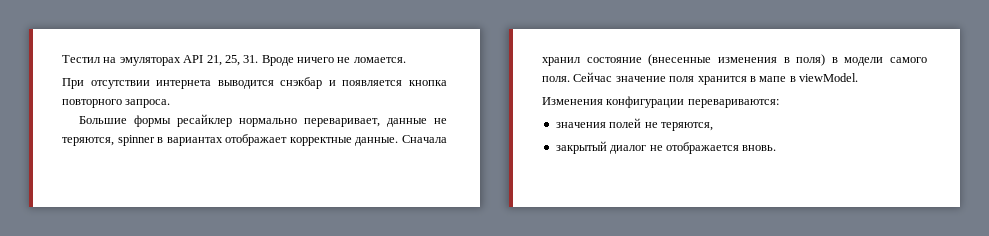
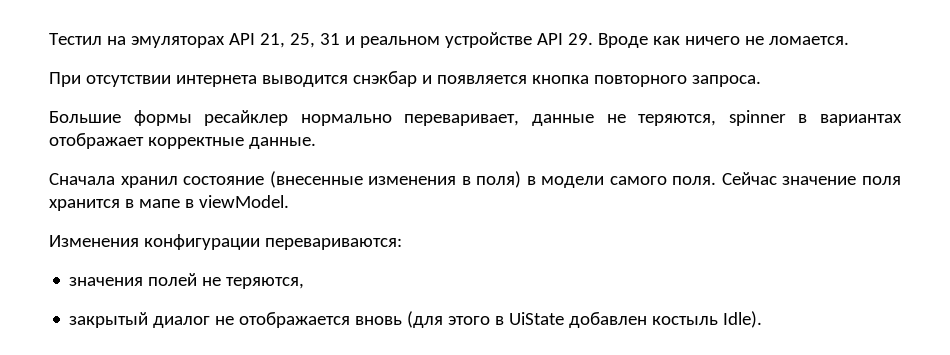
- Тестил на эмуляторах API 21, 25, 31. Вроде ничего не ломается.
+ Тестил на эмуляторах API 21, 25, 31 и реальном устройстве API 29. Вроде как ничего не ломается.
- Большие формы ресайклер нормально переваривает, данные не теряются, spinner в вариантах отображает корректные данные. Сначала хранил состояние (внесенные изменения в поля) в модели самого поля.
+ Большие формы ресайклер нормально переваривает, данные не теряются, spinner в вариантах отображает корректные данные.
+ Сначала хранил состояние (внесенные изменения в поля) в модели самого поля.
- закрытый диалог не отображается вновь.
+ закрытый диалог не отображается вновь (для этого в UiState добавлен костыль Idle).

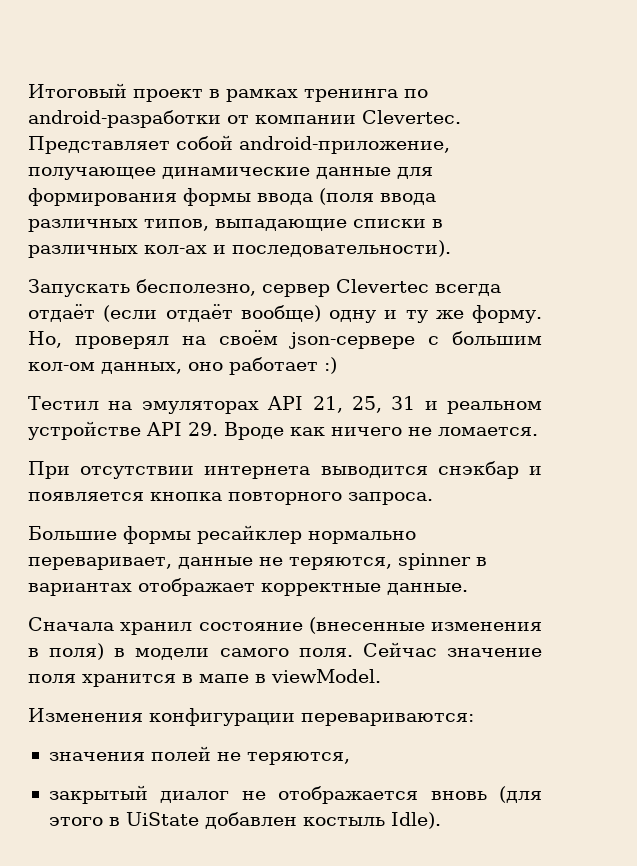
+ Итоговый проект в рамках тренинга по android-разработки от компании Clevertec. Представляет собой android-приложение, получающее динамические данные для формирования формы ввода (поля ввода различных типов, выпадающие списки в различных кол-ах и последовательности).
+ Запускать бесполезно, сервер Clevertec всегда отдаёт (если отдаёт вообще) одну и ту же форму. Но, проверял на своём json-сервере с большим кол-ом данных, оно работает :)

